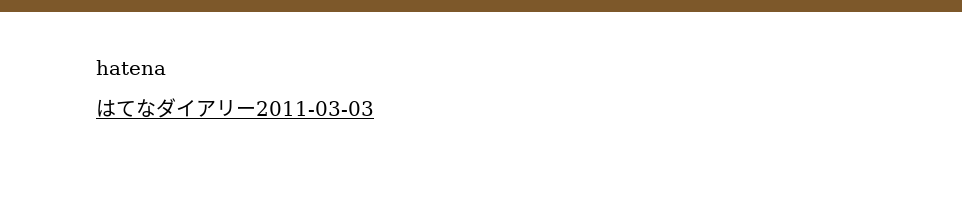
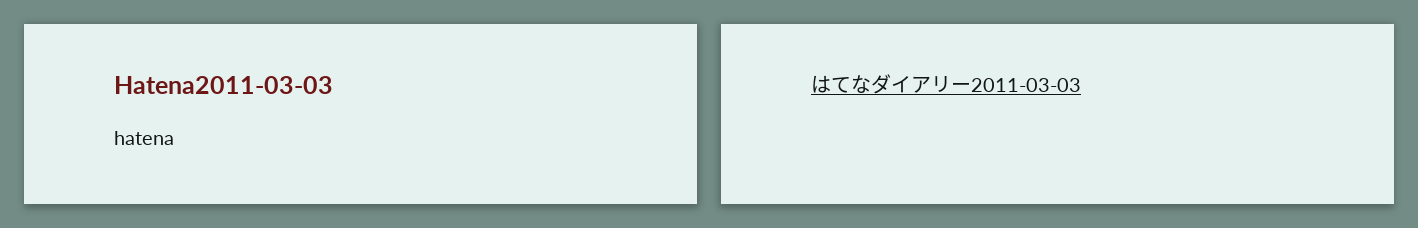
+ Hatena2011-03-03

